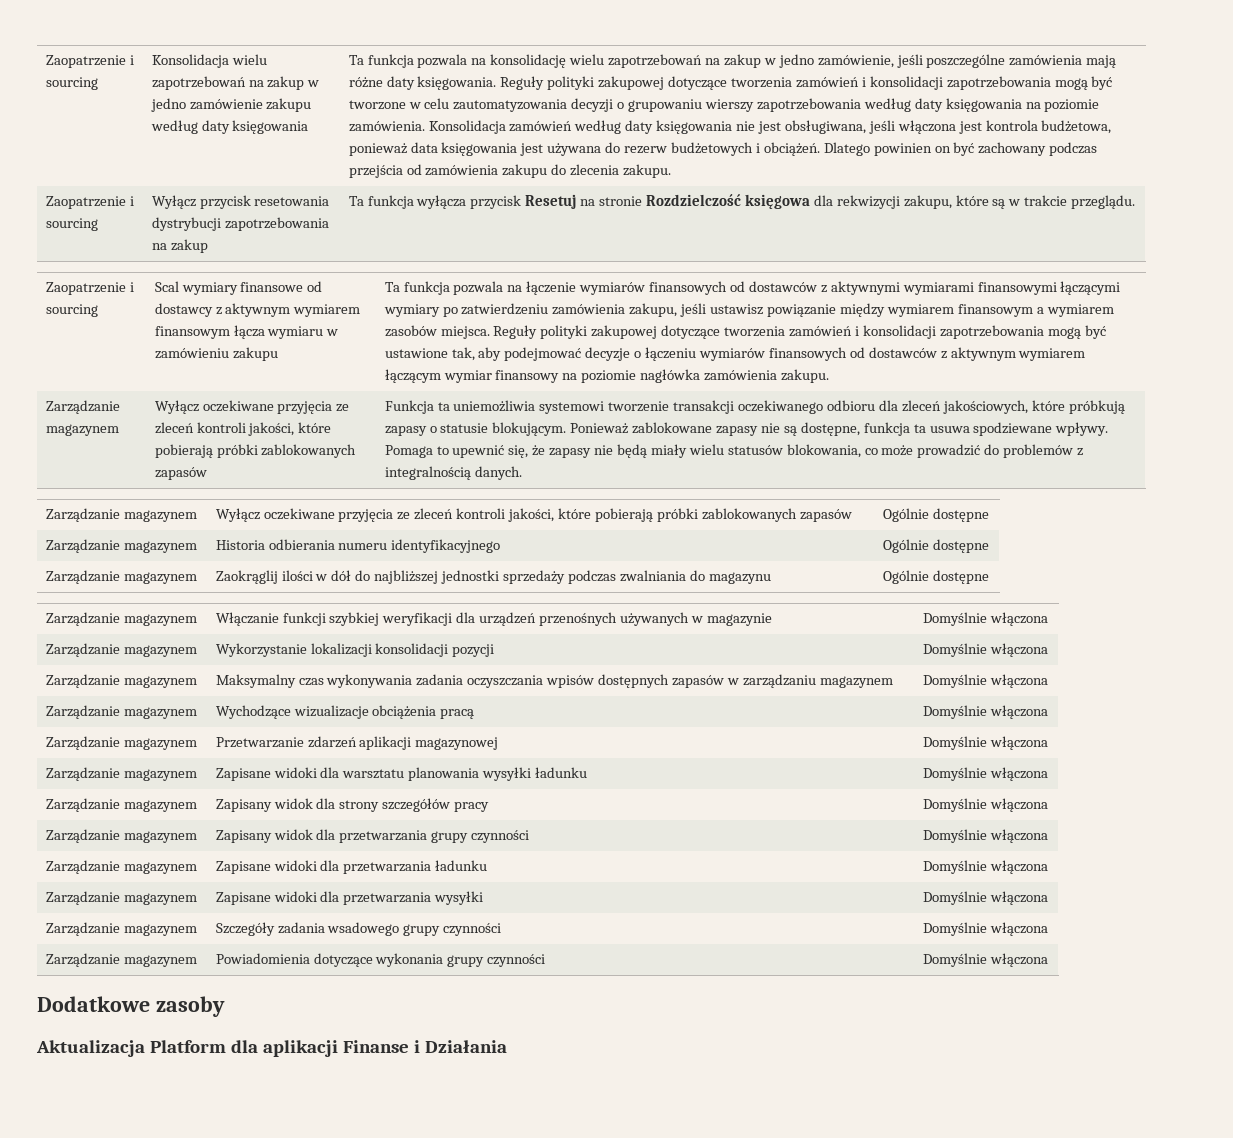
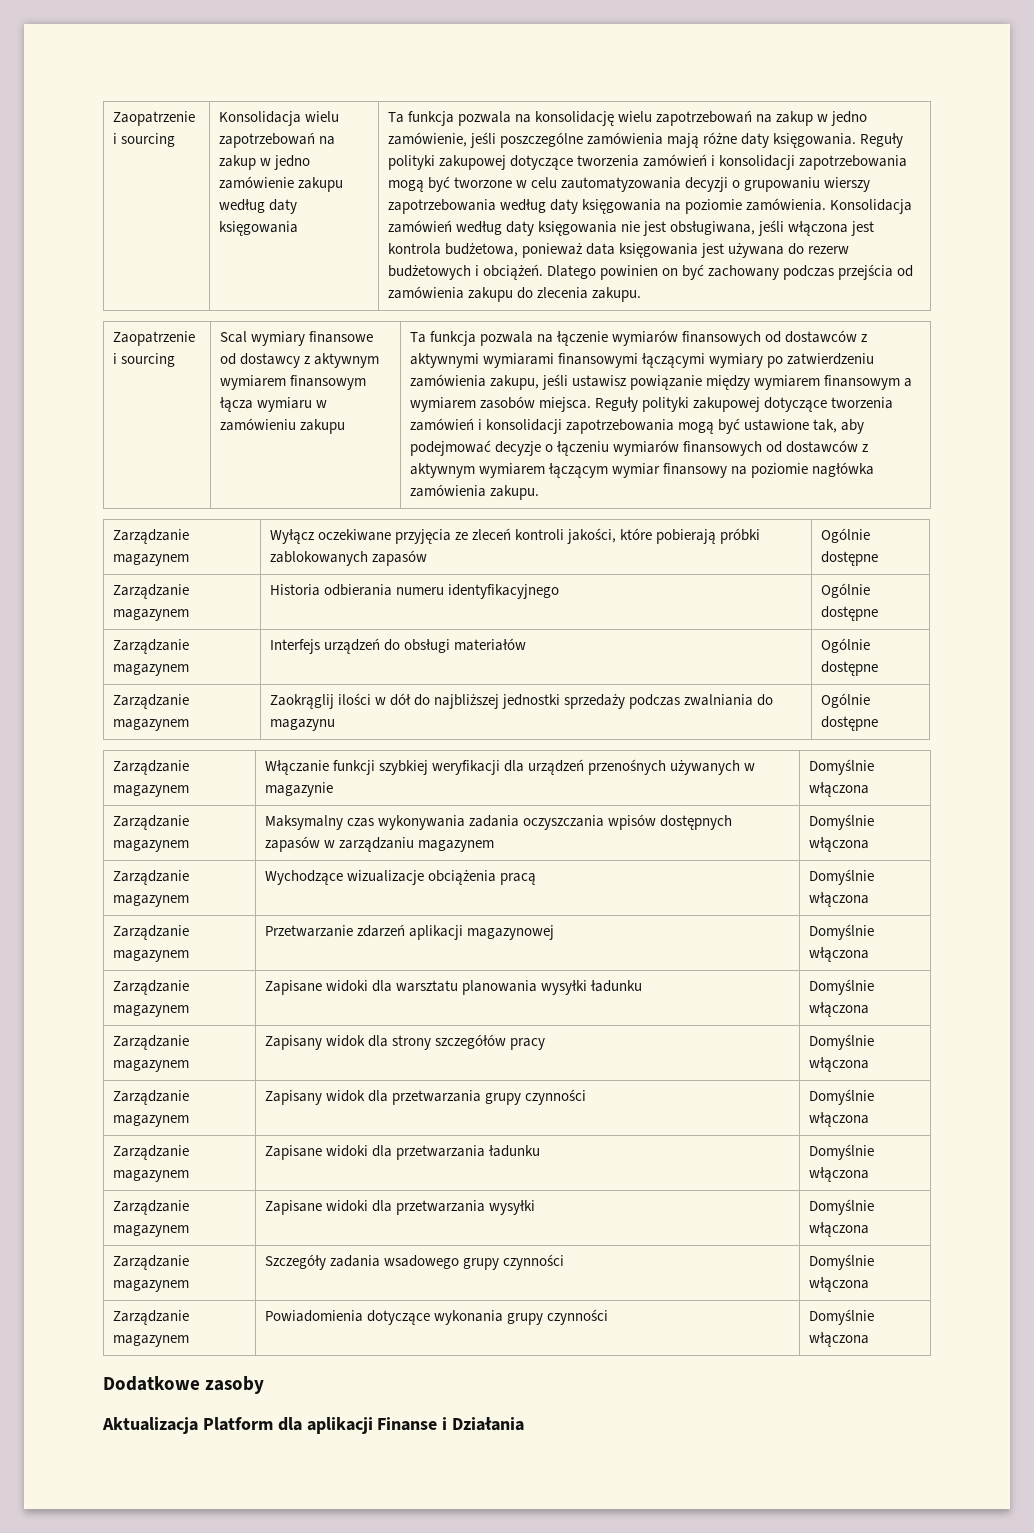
- Zaopatrzenie i sourcing | Wyłącz przycisk resetowania dystrybucji zapotrzebowania na zakup | Ta funkcja wyłącza przycisk Resetuj na stronie Rozdzielczość księgowa dla rekwizycji zakupu, które są w trakcie przeglądu.
- Zarządzanie magazynem | Wyłącz oczekiwane przyjęcia ze zleceń kontroli jakości, które pobierają próbki zablokowanych zapasów | Funkcja ta uniemożliwia systemowi tworzenie transakcji oczekiwanego odbioru dla zleceń jakościowych, które próbkują zapasy o statusie blokującym. Ponieważ zablokowane zapasy nie są dostępne, funkcja ta usuwa spodziewane wpływy. Pomaga to upewnić się, że zapasy nie będą miały wielu statusów blokowania, co może prowadzić do problemów z integralnością danych.
+ Zarządzanie magazynem | Interfejs urządzeń do obsługi materiałów | Ogólnie dostępne
- Zarządzanie magazynem | Wykorzystanie lokalizacji konsolidacji pozycji | Domyślnie włączona

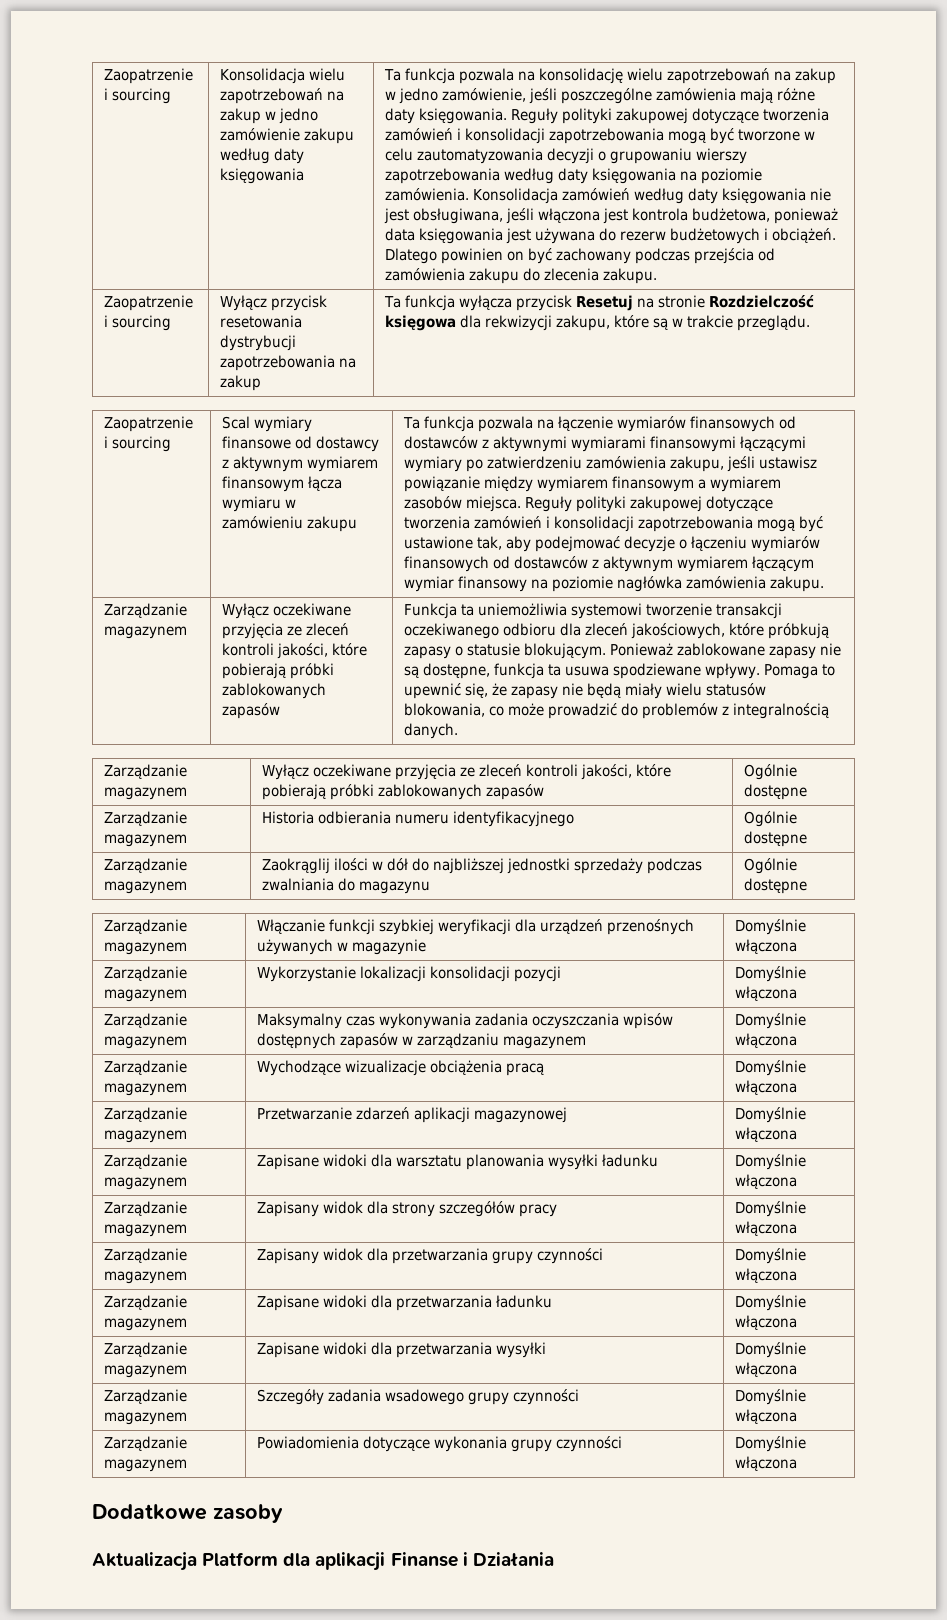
+ Zaopatrzenie i sourcing | Wyłącz przycisk resetowania dystrybucji zapotrzebowania na zakup | Ta funkcja wyłącza przycisk Resetuj na stronie Rozdzielczość księgowa dla rekwizycji zakupu, które są w trakcie przeglądu.
+ Zarządzanie magazynem | Wyłącz oczekiwane przyjęcia ze zleceń kontroli jakości, które pobierają próbki zablokowanych zapasów | Funkcja ta uniemożliwia systemowi tworzenie transakcji oczekiwanego odbioru dla zleceń jakościowych, które próbkują zapasy o statusie blokującym. Ponieważ zablokowane zapasy nie są dostępne, funkcja ta usuwa spodziewane wpływy. Pomaga to upewnić się, że zapasy nie będą miały wielu statusów blokowania, co może prowadzić do problemów z integralnością danych.
- Zarządzanie magazynem | Interfejs urządzeń do obsługi materiałów | Ogólnie dostępne
+ Zarządzanie magazynem | Wykorzystanie lokalizacji konsolidacji pozycji | Domyślnie włączona

